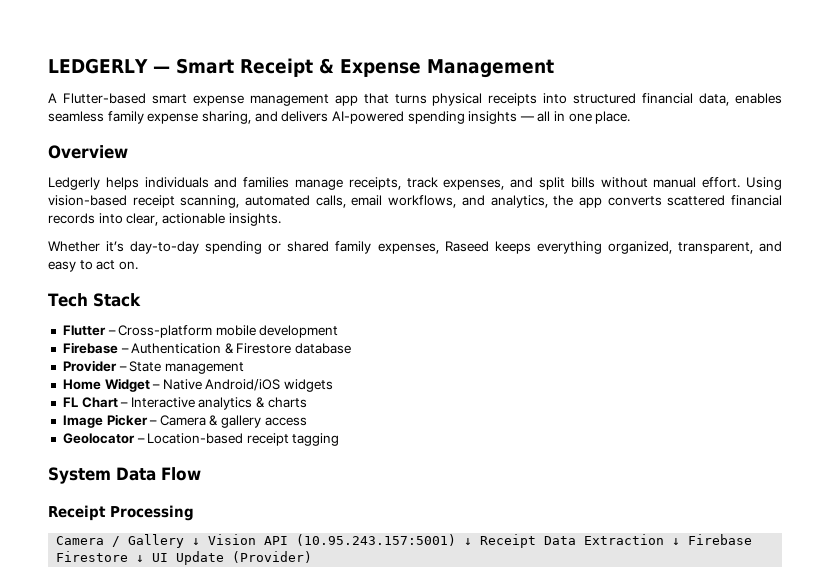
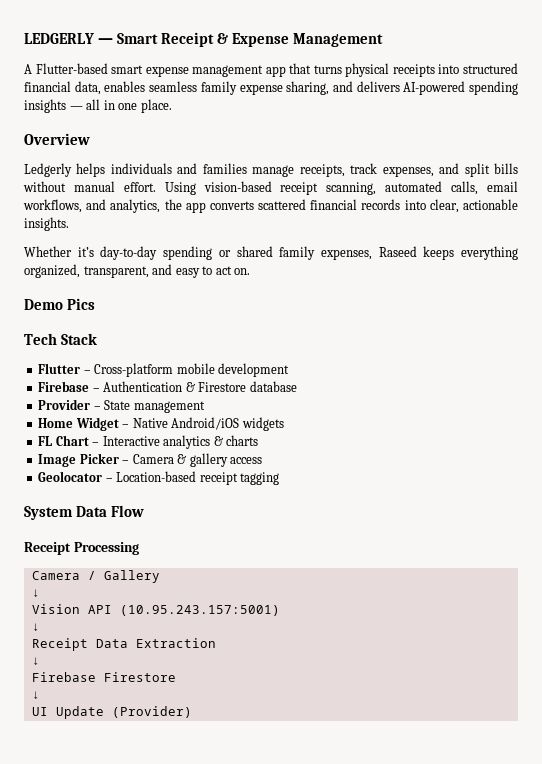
+ Demo Pics
- Camera / Gallery ↓ Vision API (10.95.243.157:5001) ↓ Receipt Data Extraction ↓ Firebase Firestore ↓ UI Update (Provider)
+ Camera / Gallery
+ ↓
+ Vision API (10.95.243.157:5001)
+ ↓
+ Receipt Data Extraction
+ ↓
+ Firebase Firestore
+ ↓
+ UI Update (Provider)

